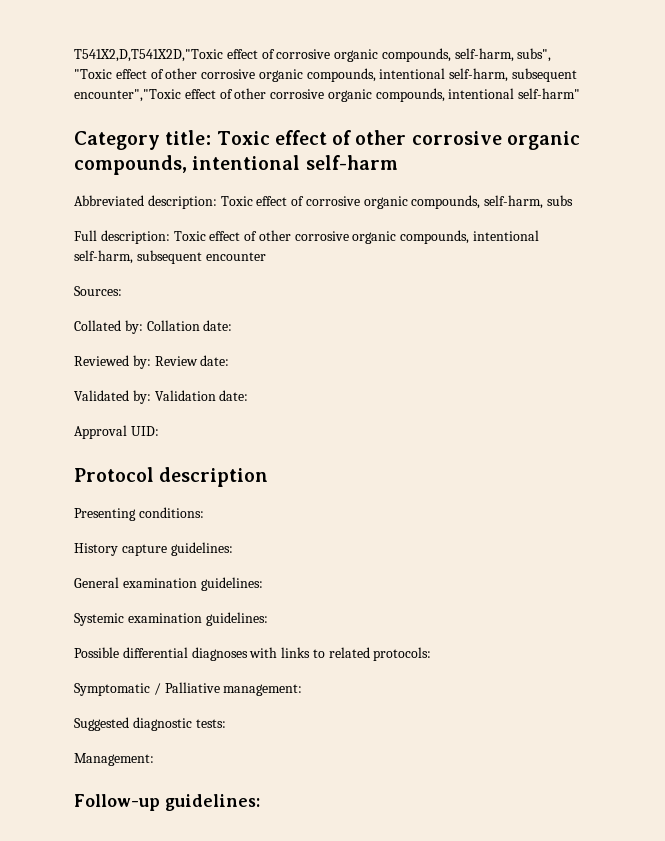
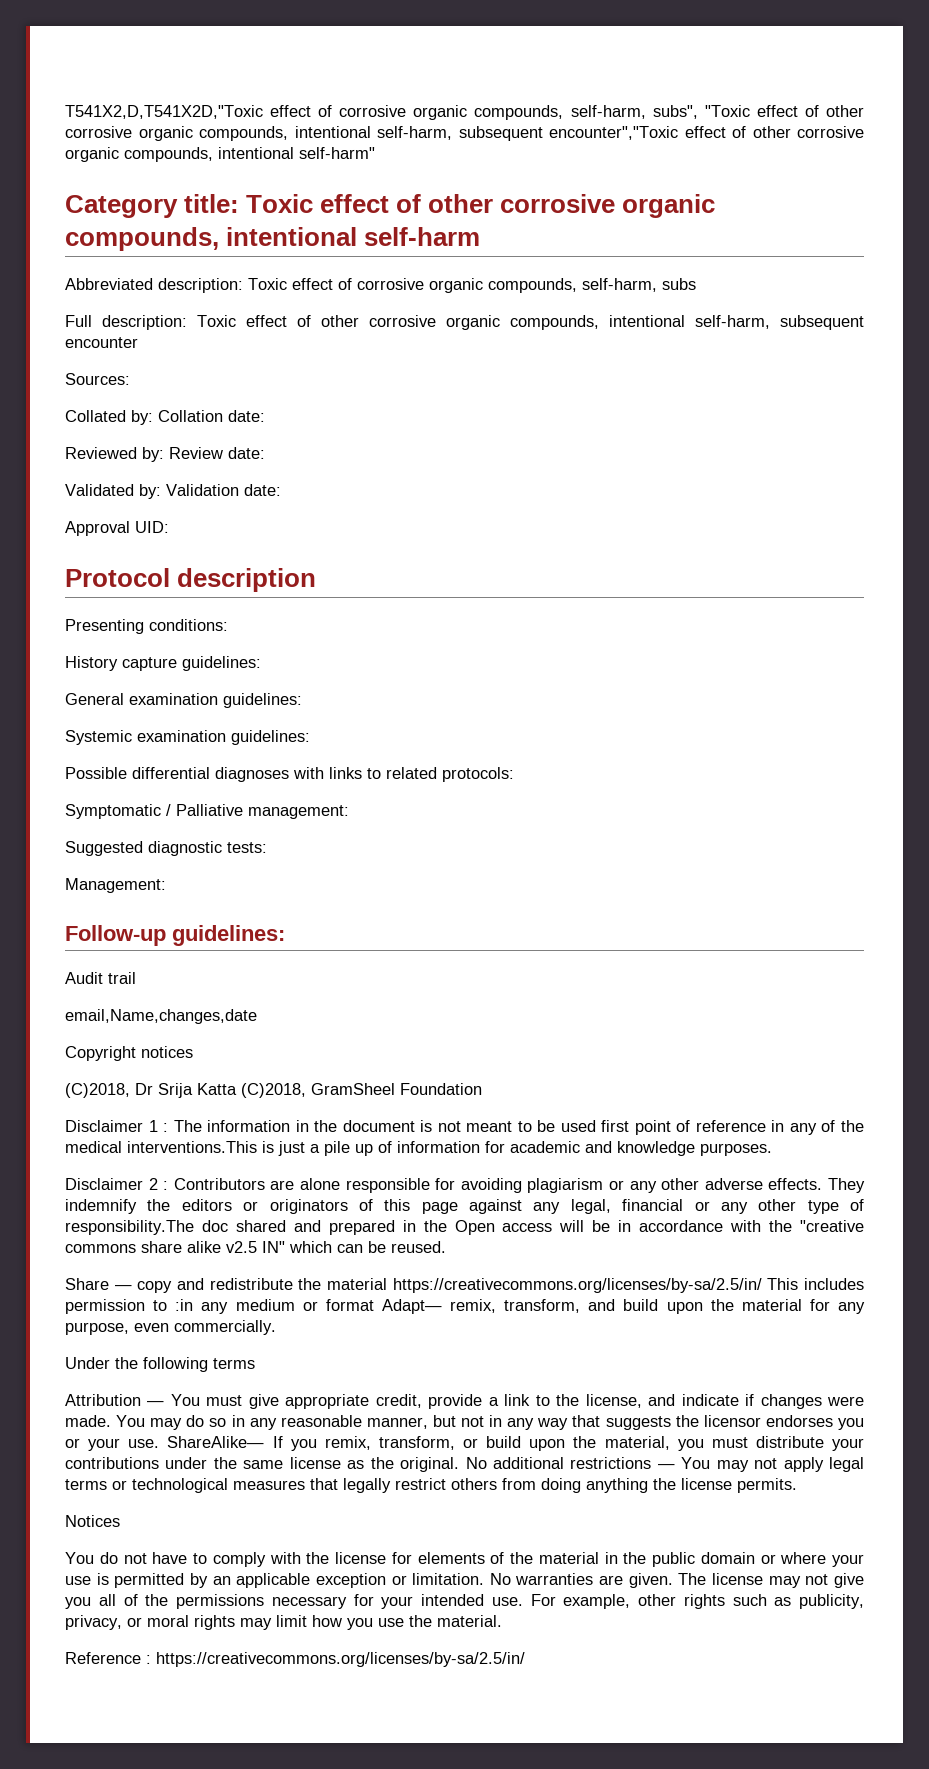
+ Audit trail
+ email,Name,changes,date
+ Copyright notices
+ (C)2018, Dr Srija Katta (C)2018, GramSheel Foundation
+ Disclaimer 1 : The information in the document is not meant to be used first point of reference in any of the medical interventions.This is just a pile up of information for academic and knowledge purposes.
+ Disclaimer 2 : Contributors are alone responsible for avoiding plagiarism or any other adverse effects. They indemnify the editors or originators of this page against any legal, financial or any other type of responsibility.The doc shared and prepared in the Open access will be in accordance with the "creative commons share alike v2.5 IN" which can be reused.
+ Share — copy and redistribute the material https://creativecommons.org/licenses/by-sa/2.5/in/ This includes permission to :in any medium or format Adapt— remix, transform, and build upon the material for any purpose, even commercially.
+ Under the following terms
+ Attribution — You must give appropriate credit, provide a link to the license, and indicate if changes were made. You may do so in any reasonable manner, but not in any way that suggests the licensor endorses you or your use. ShareAlike— If you remix, transform, or build upon the material, you must distribute your contributions under the same license as the original. No additional restrictions — You may not apply legal terms or technological measures that legally restrict others from doing anything the license permits.
+ Notices
+ You do not have to comply with the license for elements of the material in the public domain or where your use is permitted by an applicable exception or limitation. No warranties are given. The license may not give you all of the permissions necessary for your intended use. For example, other rights such as publicity, privacy, or moral rights may limit how you use the material.
+ Reference : https://creativecommons.org/licenses/by-sa/2.5/in/

